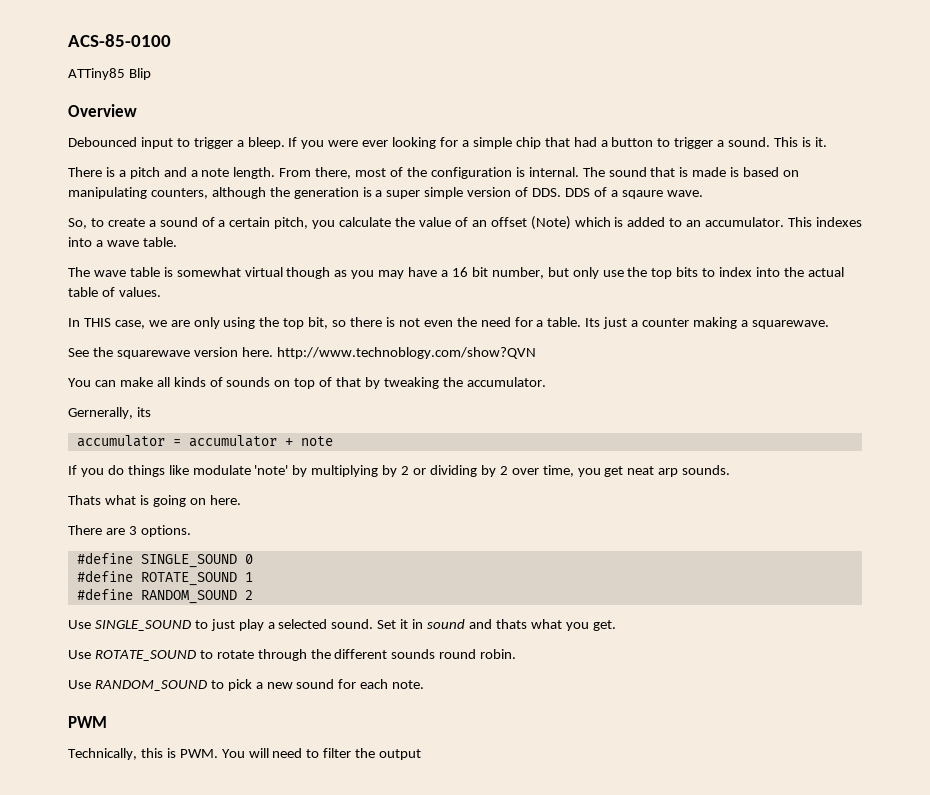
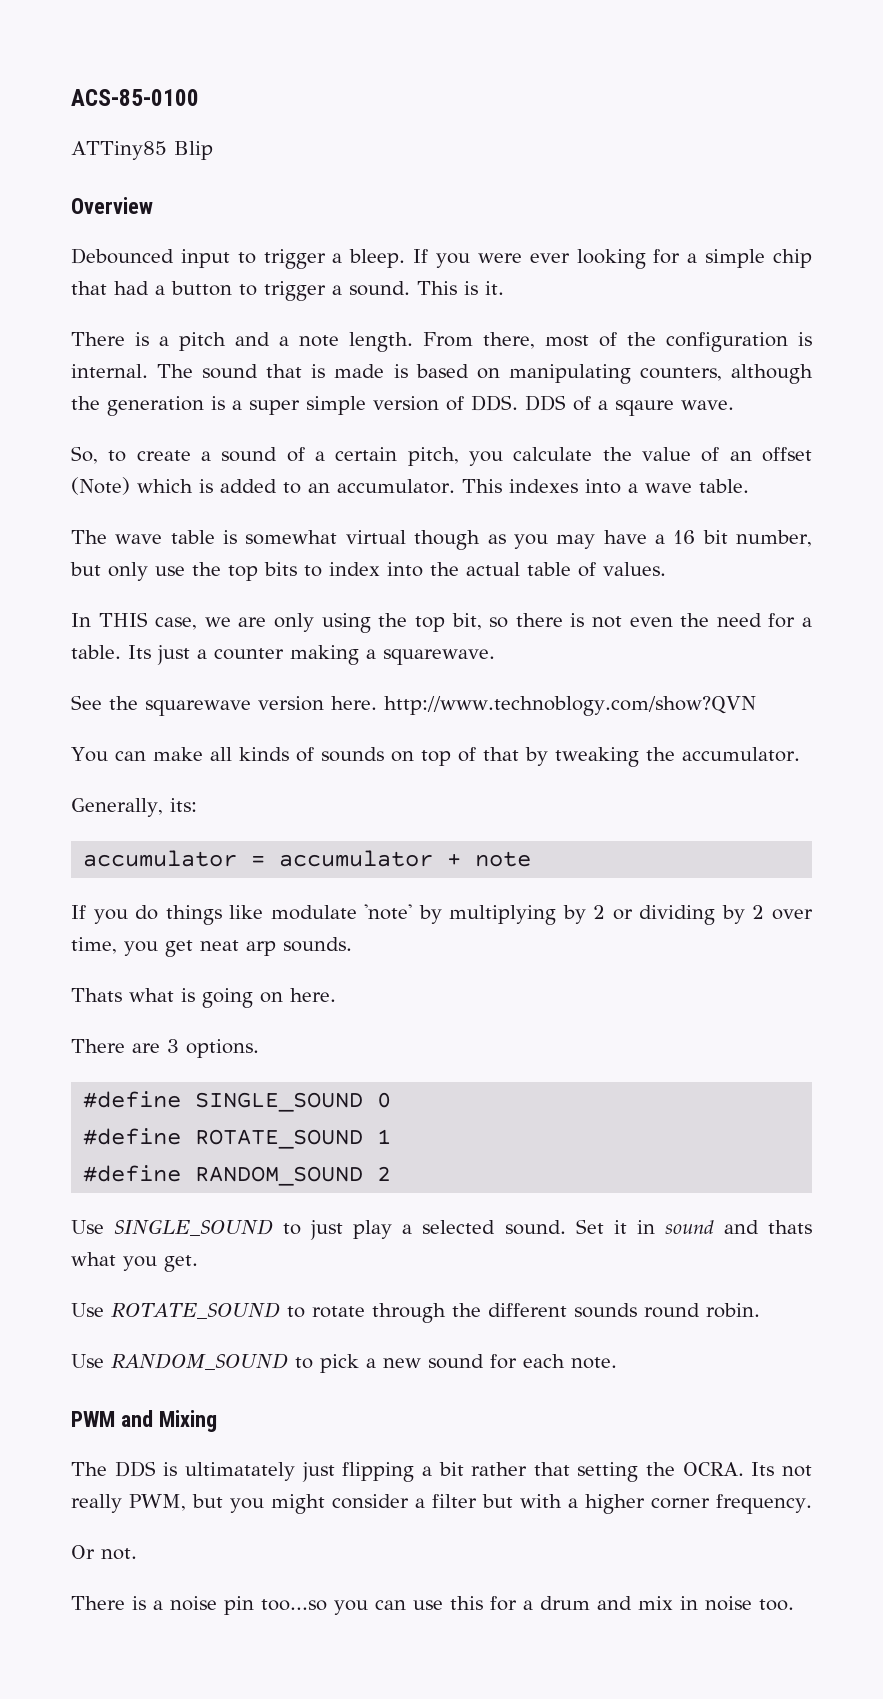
- Gernerally, its
+ Generally, its:
- PWM
- Technically, this is PWM. You will need to filter the output
+ PWM and Mixing
+ The DDS is ultimatately just flipping a bit rather that setting the OCRA. Its not really PWM, but you might consider a filter but with a higher corner frequency.
+ Or not.
+ There is a noise pin too...so you can use this for a drum and mix in noise too.

